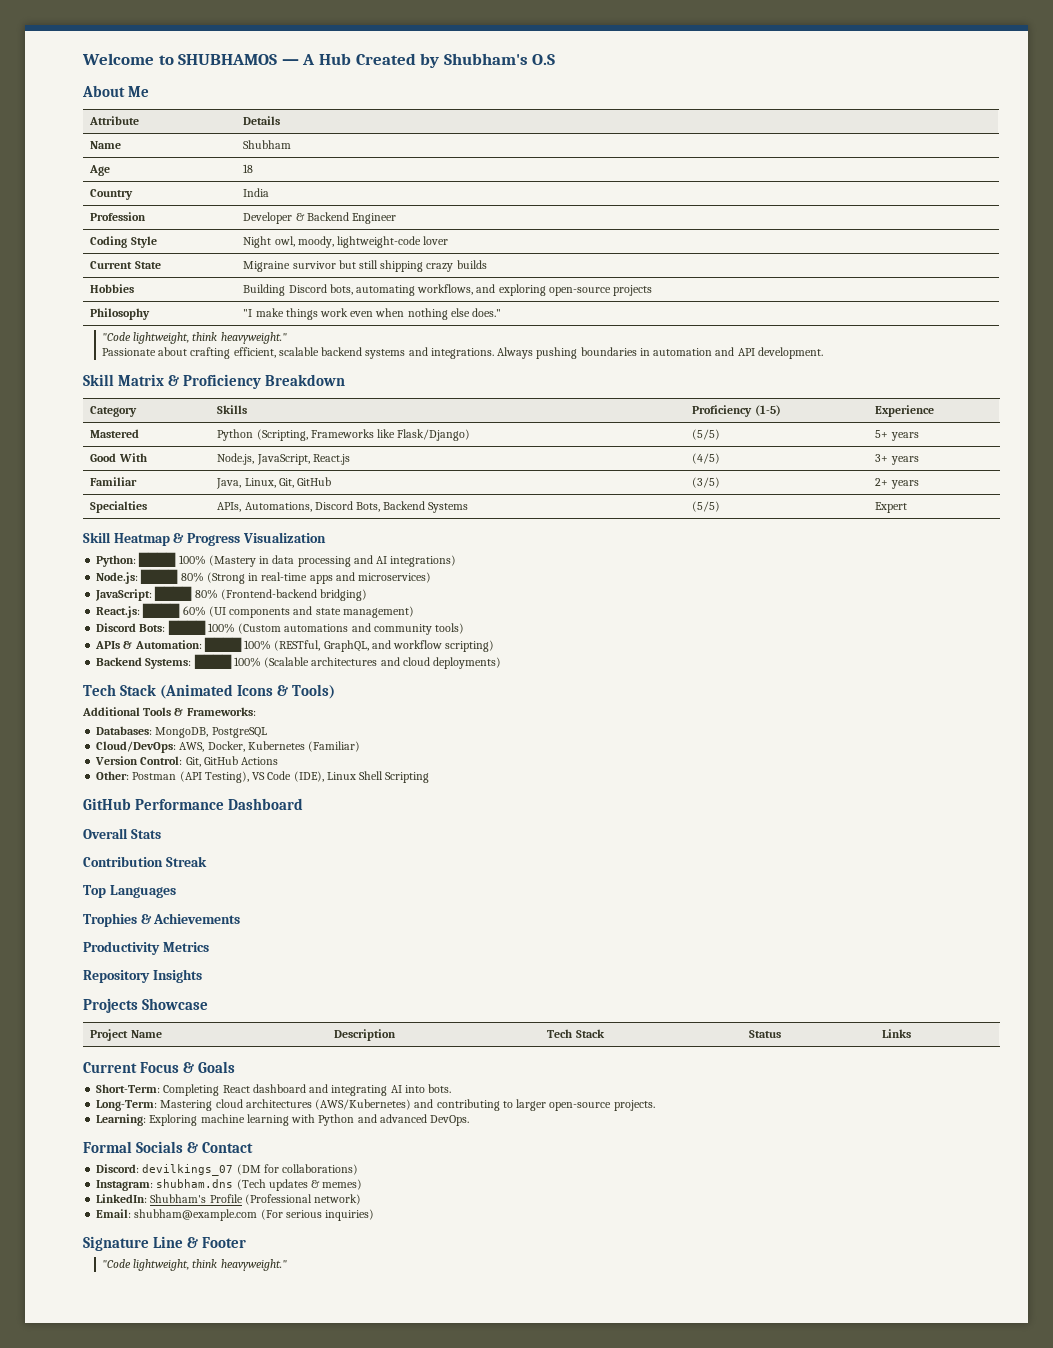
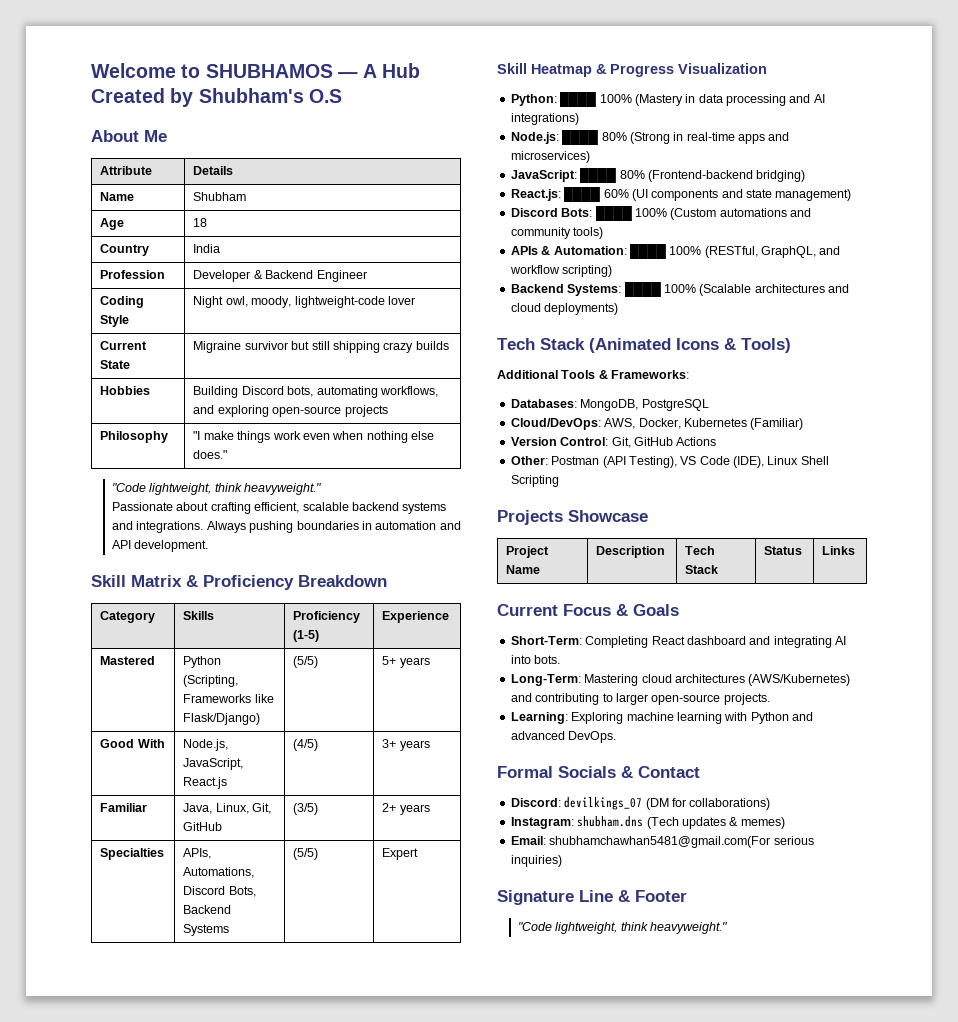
- GitHub Performance Dashboard
- Overall Stats
- Contribution Streak
- Top Languages
- Trophies & Achievements
- Productivity Metrics
- Repository Insights
- LinkedIn: Shubham's Profile (Professional network)
- Email: shubham@example.com (For serious inquiries)
+ Email: shubhamchawhan5481@gmail.com(For serious inquiries)

